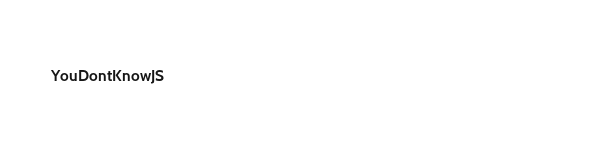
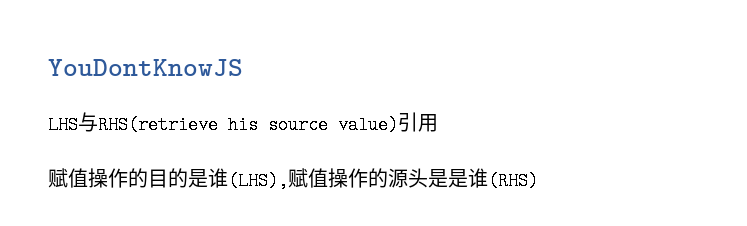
+ LHS与RHS(retrieve his source value)引用
+ 赋值操作的目的是谁(LHS),赋值操作的源头是是谁(RHS)

